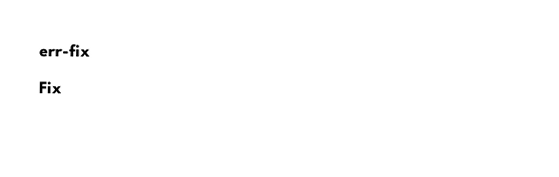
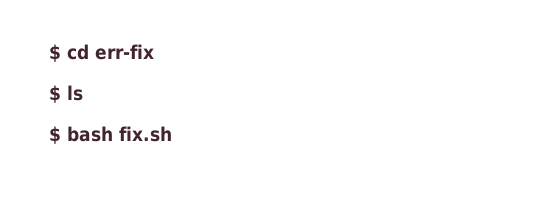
- err-fix
+ $ cd err-fix
- Fix
+ $ ls
+ $ bash fix.sh

